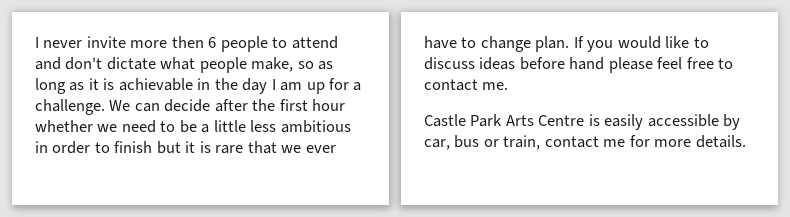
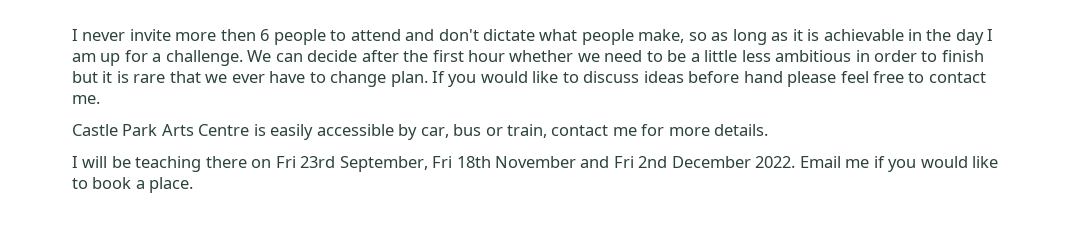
+ I will be teaching there on Fri 23rd September, Fri 18th November and Fri 2nd December 2022. Email me if you would like to book a place.

